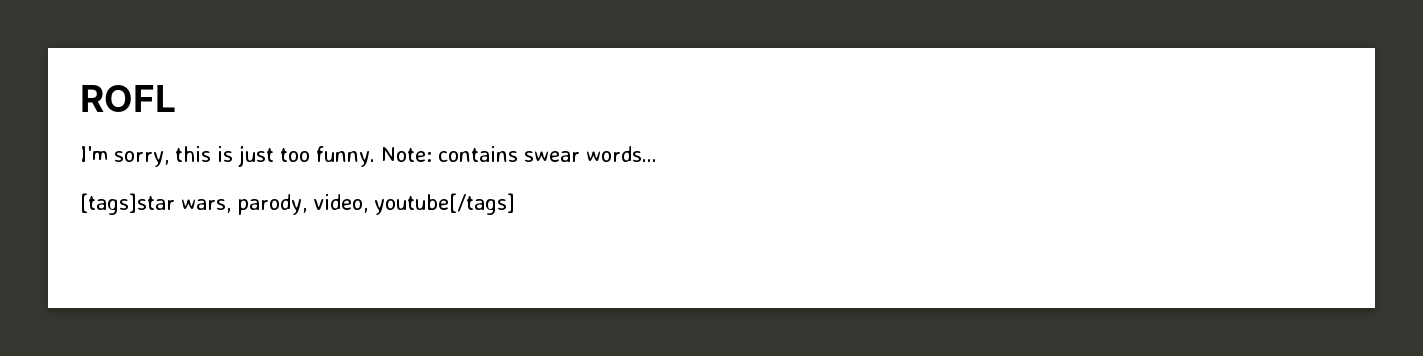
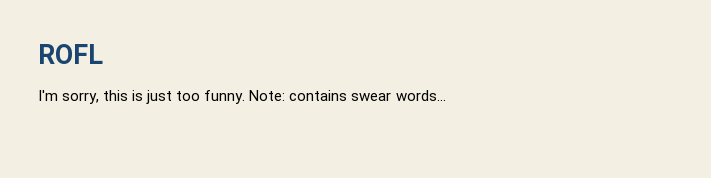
- [tags]star wars, parody, video, youtube[/tags]

